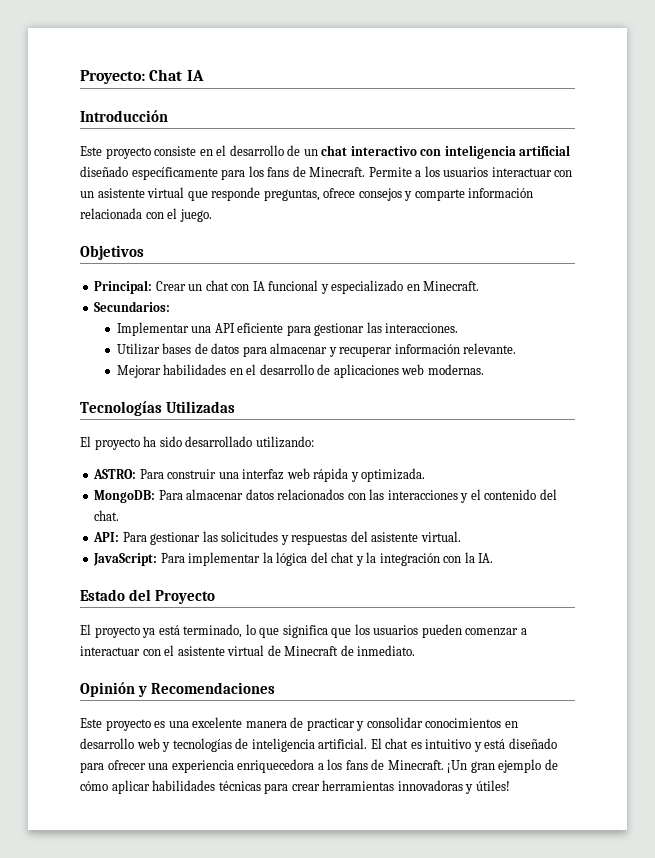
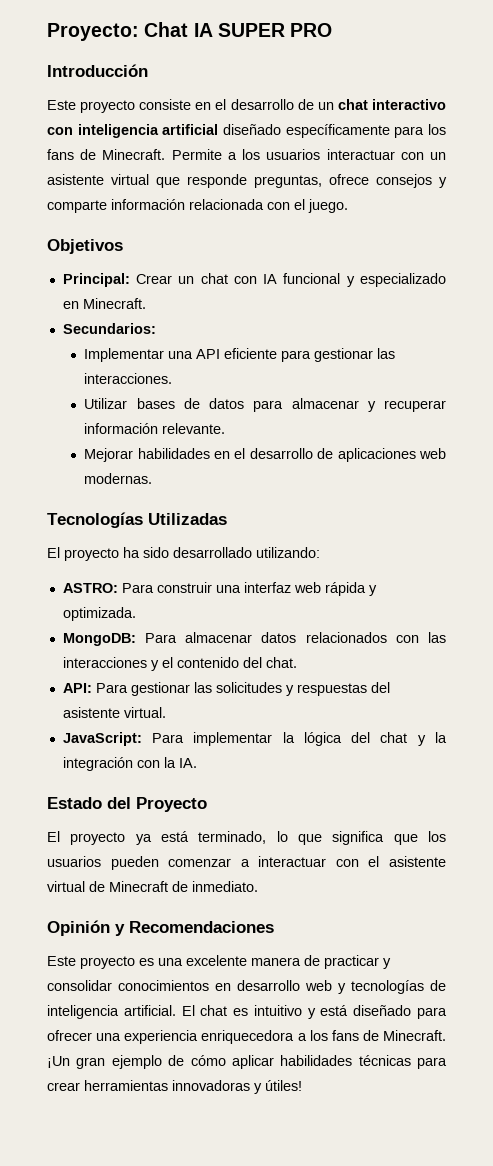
- Proyecto: Chat IA
+ Proyecto: Chat IA SUPER PRO

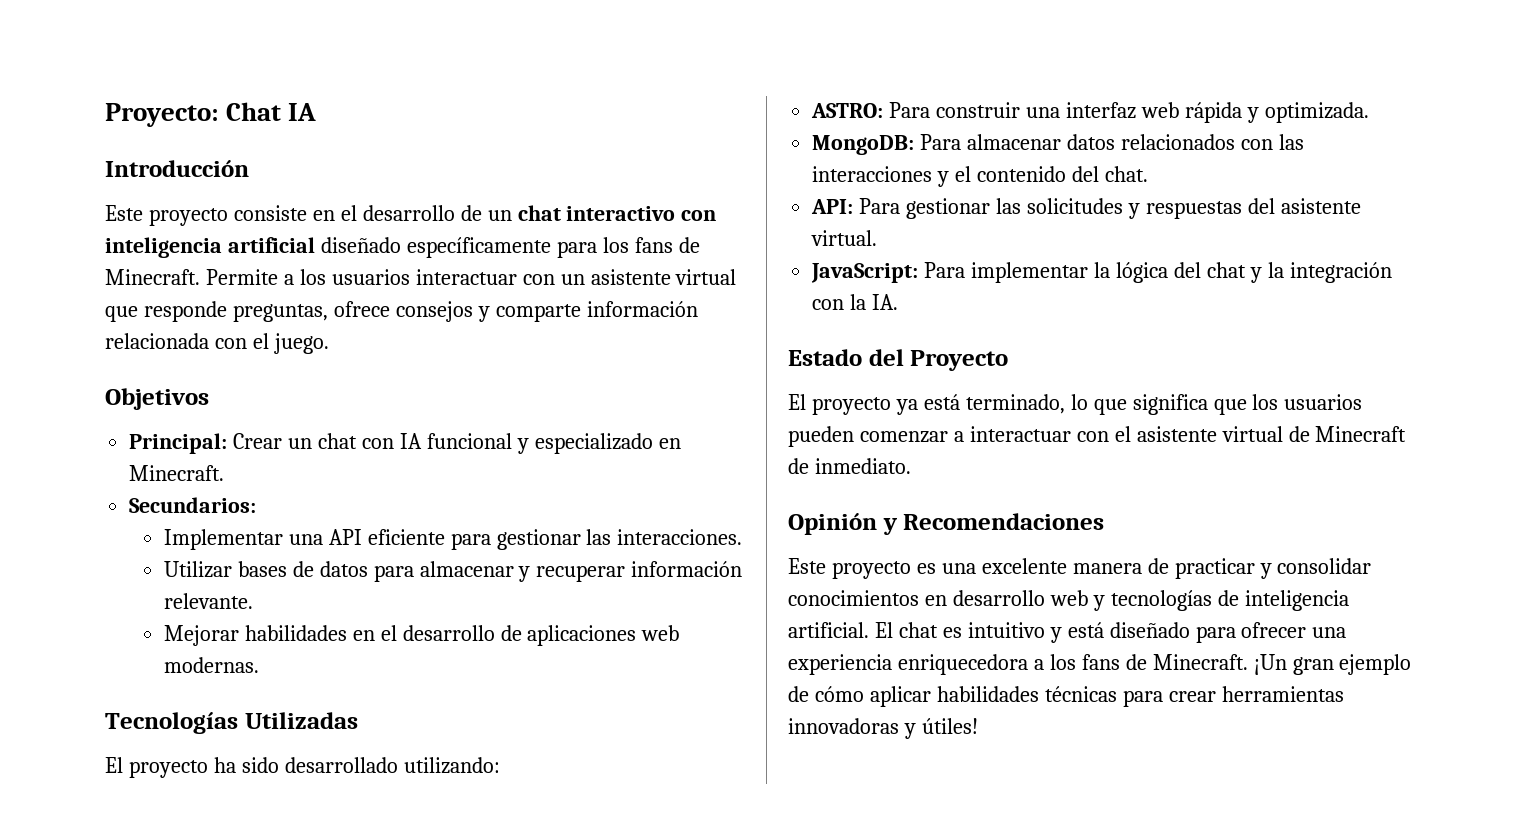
- Proyecto: Chat IA SUPER PRO
+ Proyecto: Chat IA

